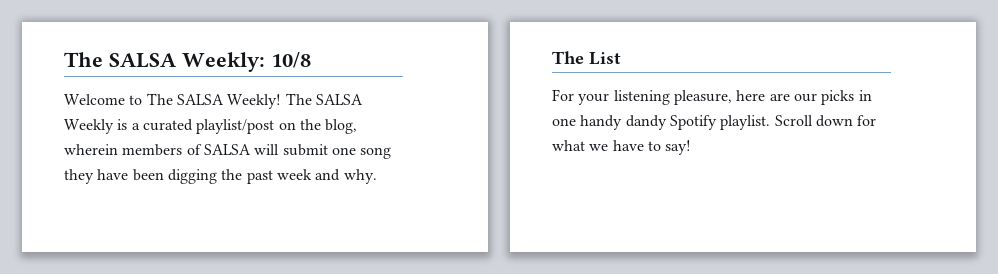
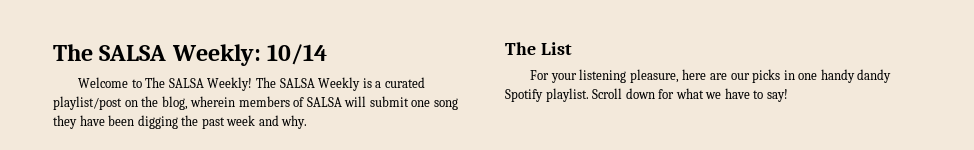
- The SALSA Weekly: 10/8
+ The SALSA Weekly: 10/14

